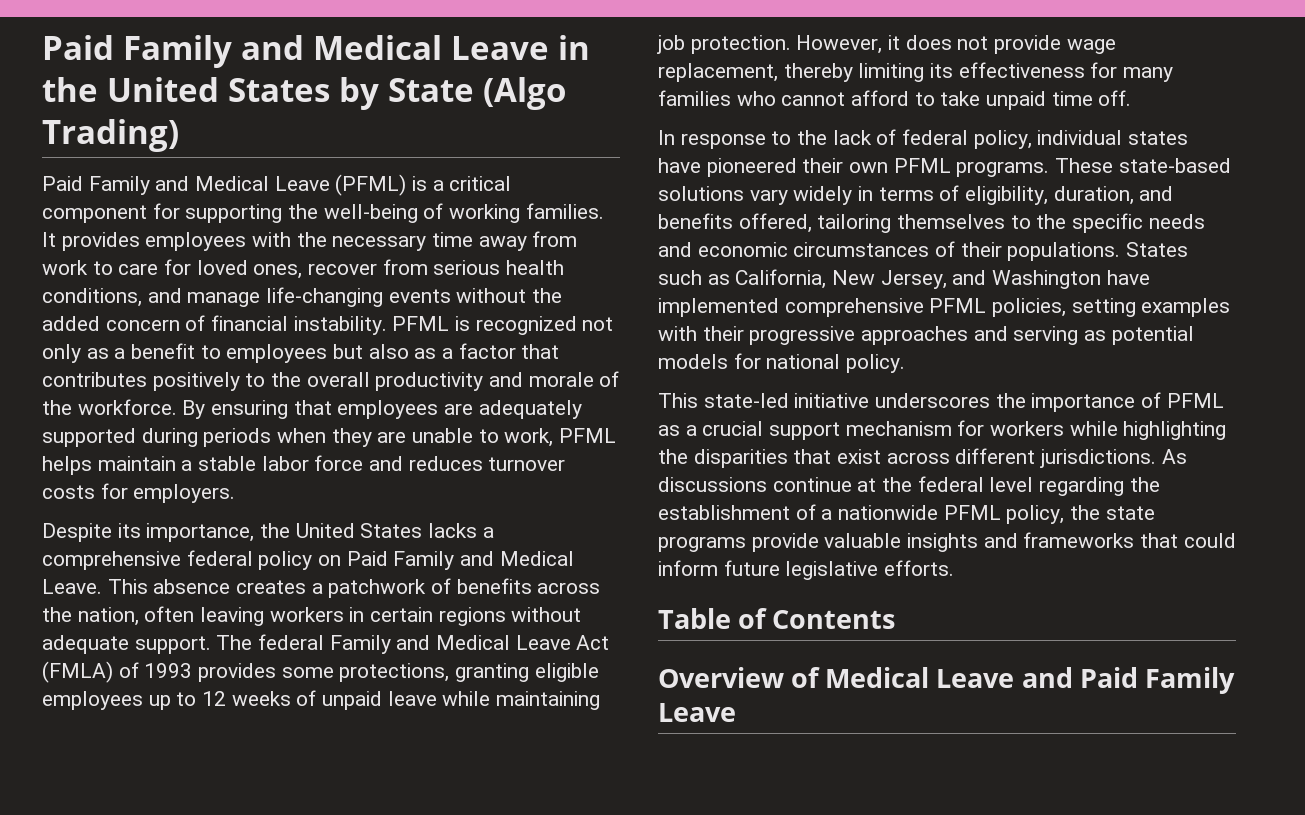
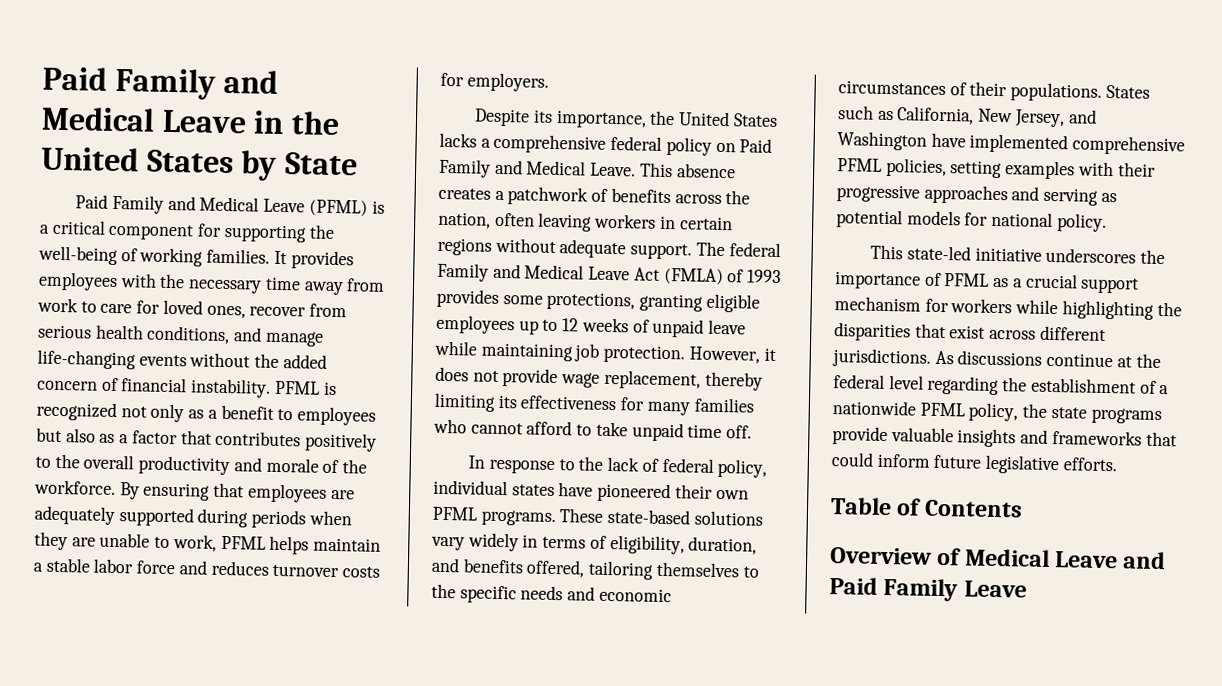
- Paid Family and Medical Leave in the United States by State (Algo Trading)
+ Paid Family and Medical Leave in the United States by State

